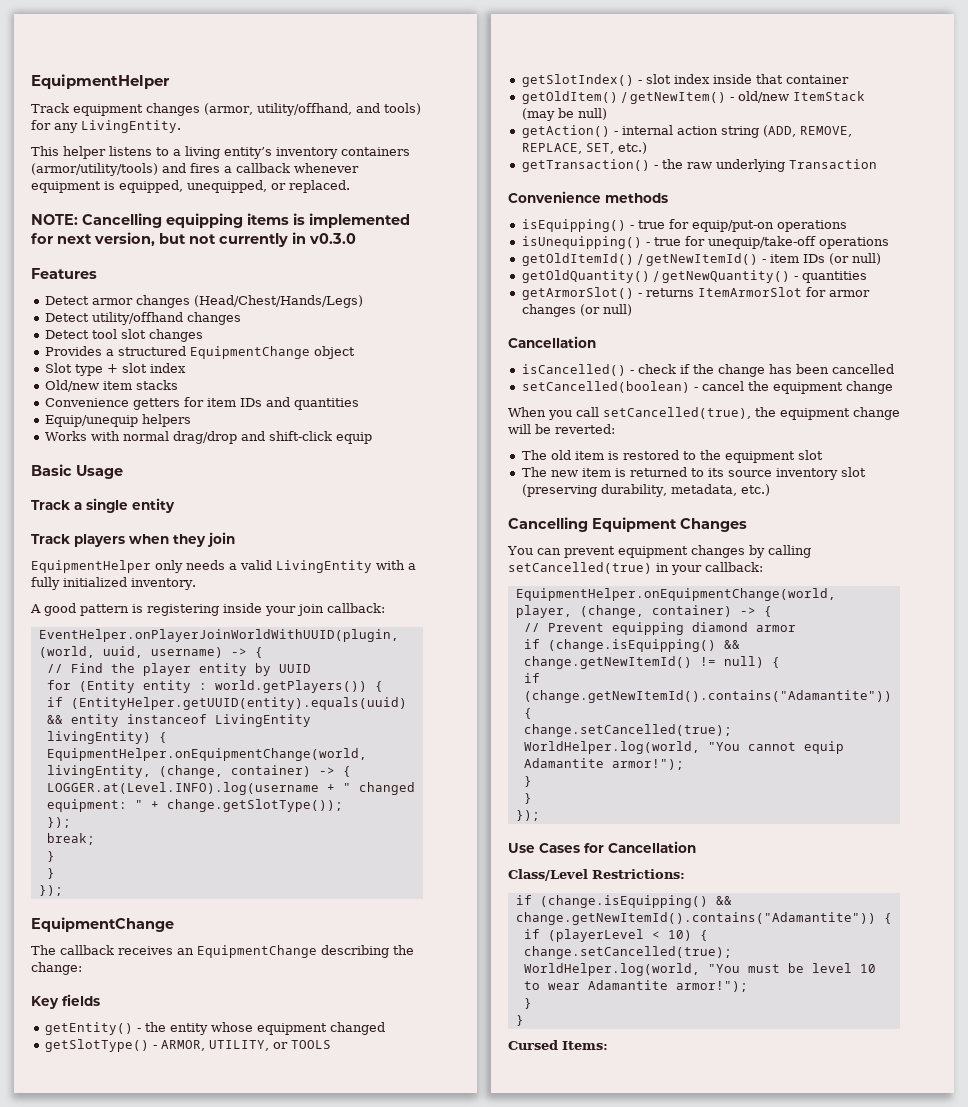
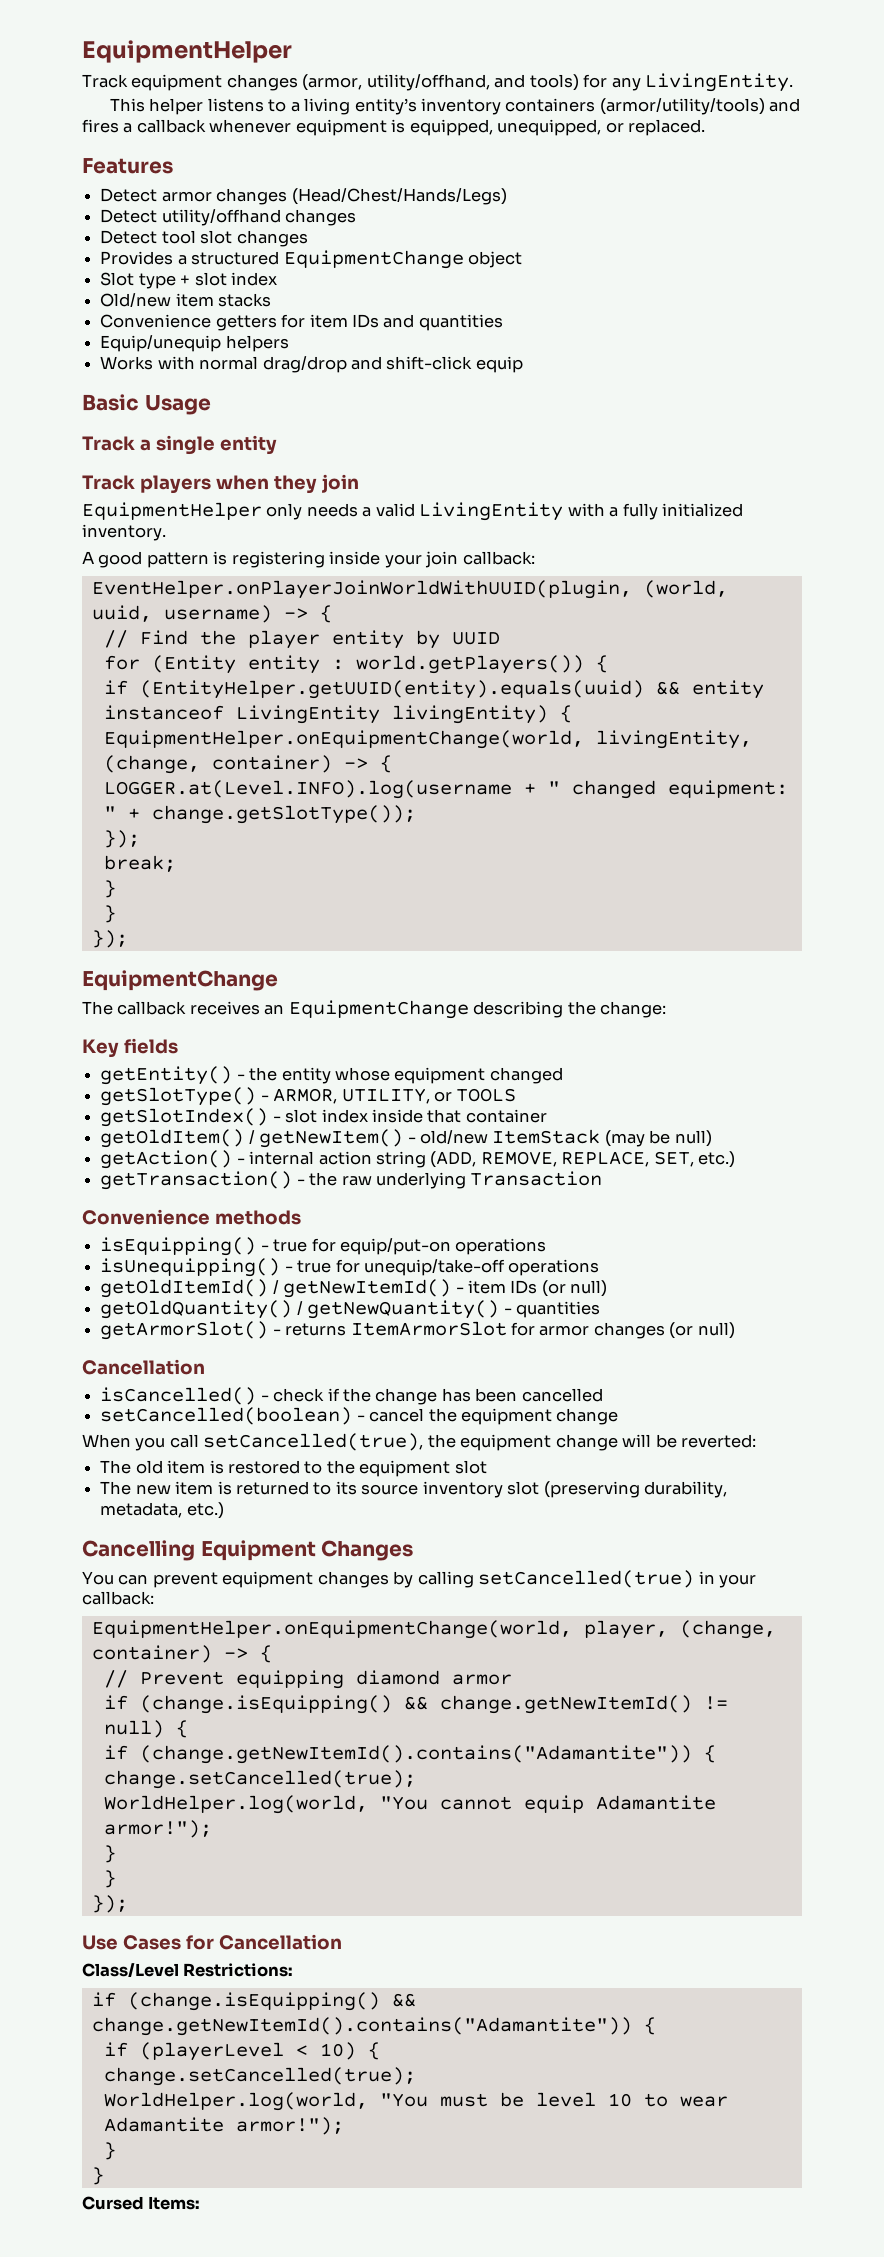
- NOTE: Cancelling equipping items is implemented for next version, but not currently in v0.3.0

